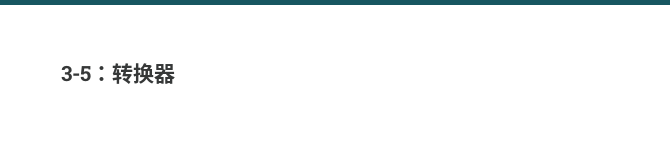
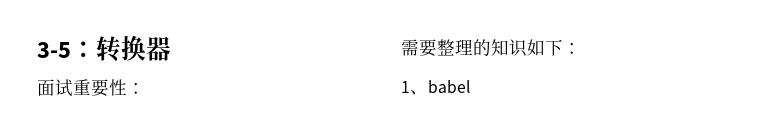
+ 面试重要性：
+ 需要整理的知识如下：
+ 1、babel

